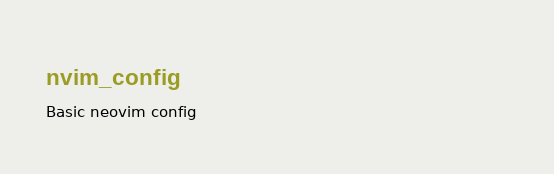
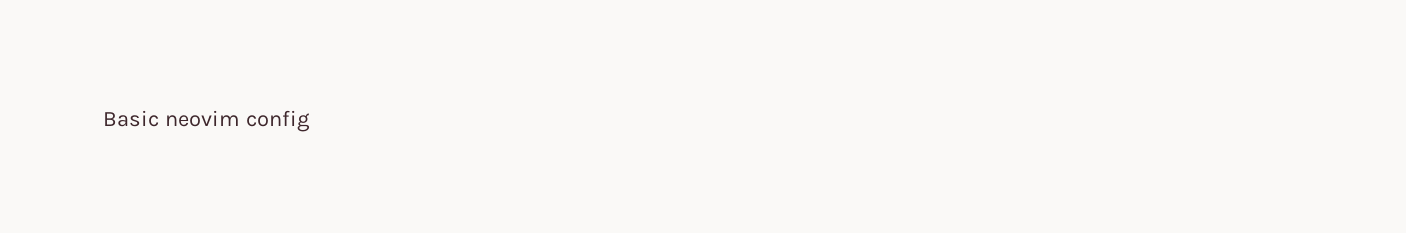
- nvim_config

